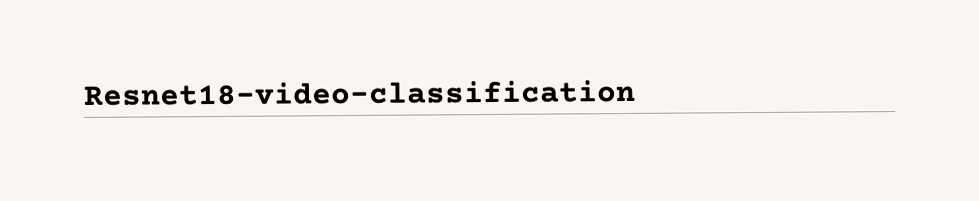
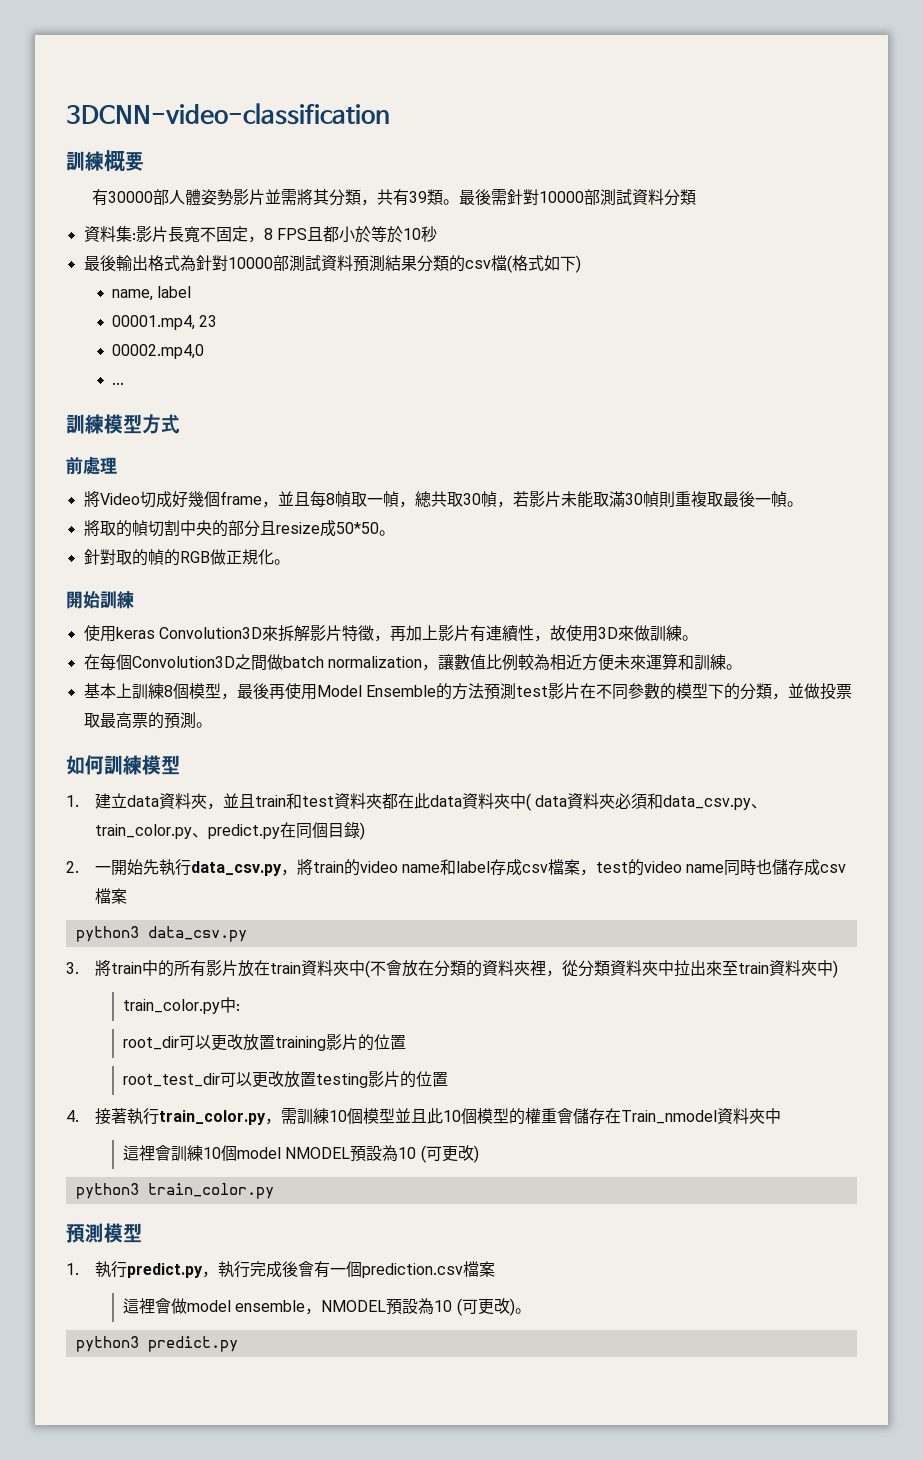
- Resnet18-video-classification
+ 3DCNN-video-classification
+ 訓練概要
+ 有30000部人體姿勢影片並需將其分類，共有39類。最後需針對10000部測試資料分類
+ 資料集:影片長寬不固定，8 FPS且都小於等於10秒
+ 最後輸出格式為針對10000部測試資料預測結果分類的csv檔(格式如下)
+ name, label
+ 00001.mp4, 23
+ 00002.mp4,0
+ ...
+ 訓練模型方式
+ 前處理
+ 將Video切成好幾個frame，並且每8幀取一幀，總共取30幀，若影片未能取滿30幀則重複取最後一幀。
+ 將取的幀切割中央的部分且resize成50*50。
+ 針對取的幀的RGB做正規化。
+ 開始訓練
+ 使用keras Convolution3D來拆解影片特徵，再加上影片有連續性，故使用3D來做訓練。
+ 在每個Convolution3D之間做batch normalization，讓數值比例較為相近方便未來運算和訓練。
+ 基本上訓練8個模型，最後再使用Model Ensemble的方法預測test影片在不同參數的模型下的分類，並做投票取最高票的預測。
+ 如何訓練模型
+ 1.建立data資料夾，並且train和test資料夾都在此data資料夾中( data資料夾必須和data_csv.py、train_color.py、predict.py在同個目錄)
+ 2.一開始先執行data_csv.py，將train的video name和label存成csv檔案，test的video name同時也儲存成csv檔案
+ python3 data_csv.py
+ 3.將train中的所有影片放在train資料夾中(不會放在分類的資料夾裡，從分類資料夾中拉出來至train資料夾中)
+ train_color.py中:
+ root_dir可以更改放置training影片的位置
+ root_test_dir可以更改放置testing影片的位置
+ 4.接著執行train_color.py，需訓練10個模型並且此10個模型的權重會儲存在Train_nmodel資料夾中
+ 這裡會訓練10個model NMODEL預設為10 (可更改)
+ python3 train_color.py
+ 預測模型
+ 1.執行predict.py，執行完成後會有一個prediction.csv檔案
+ 這裡會做model ensemble，NMODEL預設為10 (可更改)。
+ python3 predict.py

